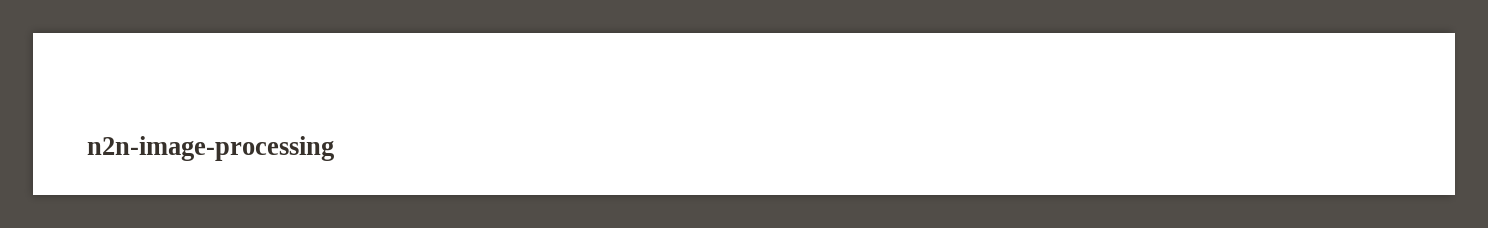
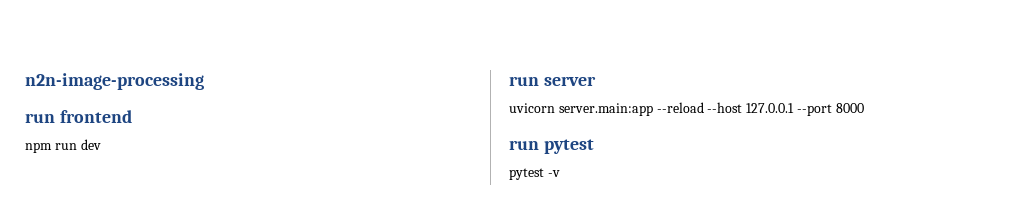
+ run frontend
+ npm run dev
+ run server
+ uvicorn server.main:app --reload --host 127.0.0.1 --port 8000
+ run pytest
+ pytest -v

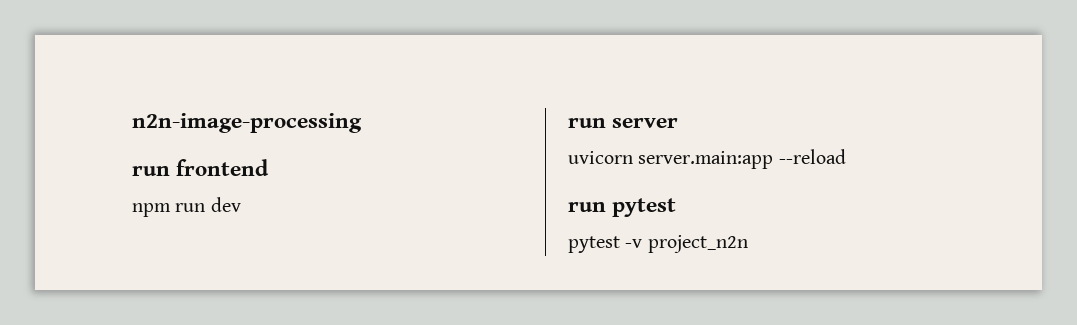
- uvicorn server.main:app --reload --host 127.0.0.1 --port 8000
+ uvicorn server.main:app --reload
- pytest -v
+ pytest -v project_n2n

